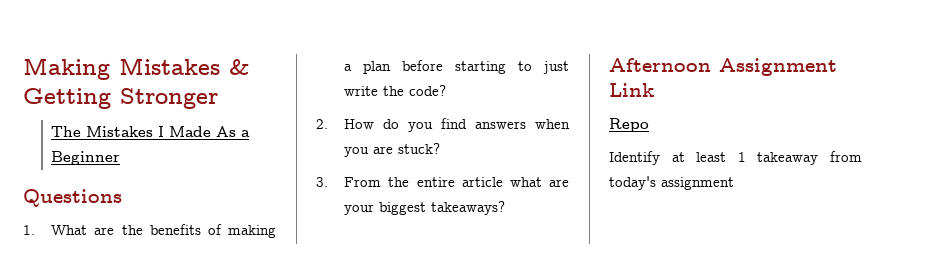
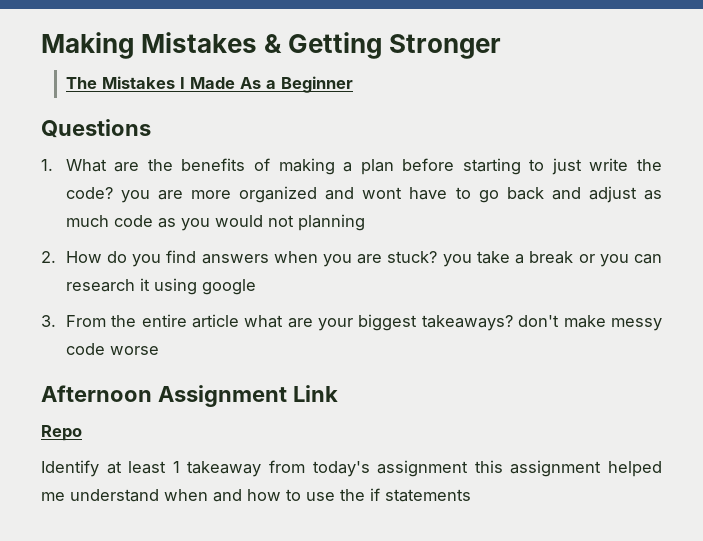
- 1. What are the benefits of making a plan before starting to just write the code?
+ 1. What are the benefits of making a plan before starting to just write the code? you are more organized and wont have to go back and adjust as much code as you would not planning
- 2. How do you find answers when you are stuck?
+ 2. How do you find answers when you are stuck? you take a break or you can research it using google
- 3. From the entire article what are your biggest takeaways?
+ 3. From the entire article what are your biggest takeaways? don't make messy code worse
- Identify at least 1 takeaway from today's assignment
+ Identify at least 1 takeaway from today's assignment this assignment helped me understand when and how to use the if statements

